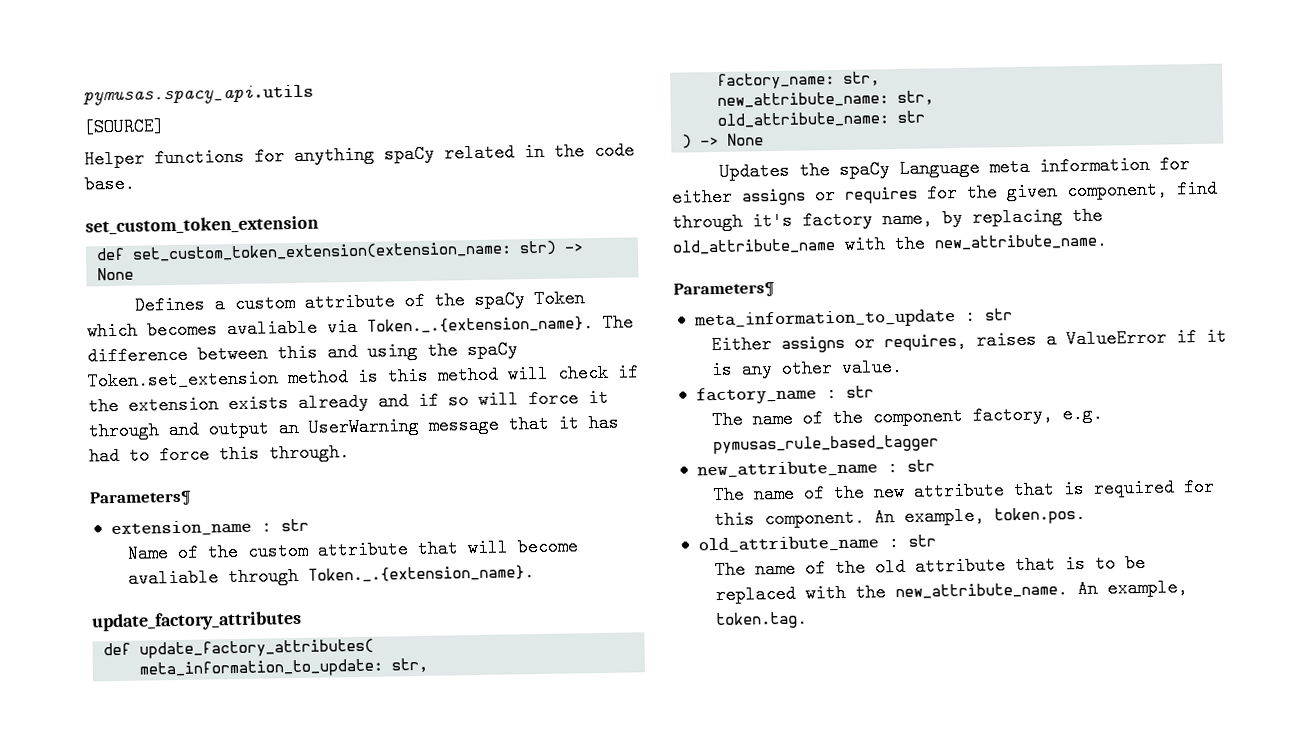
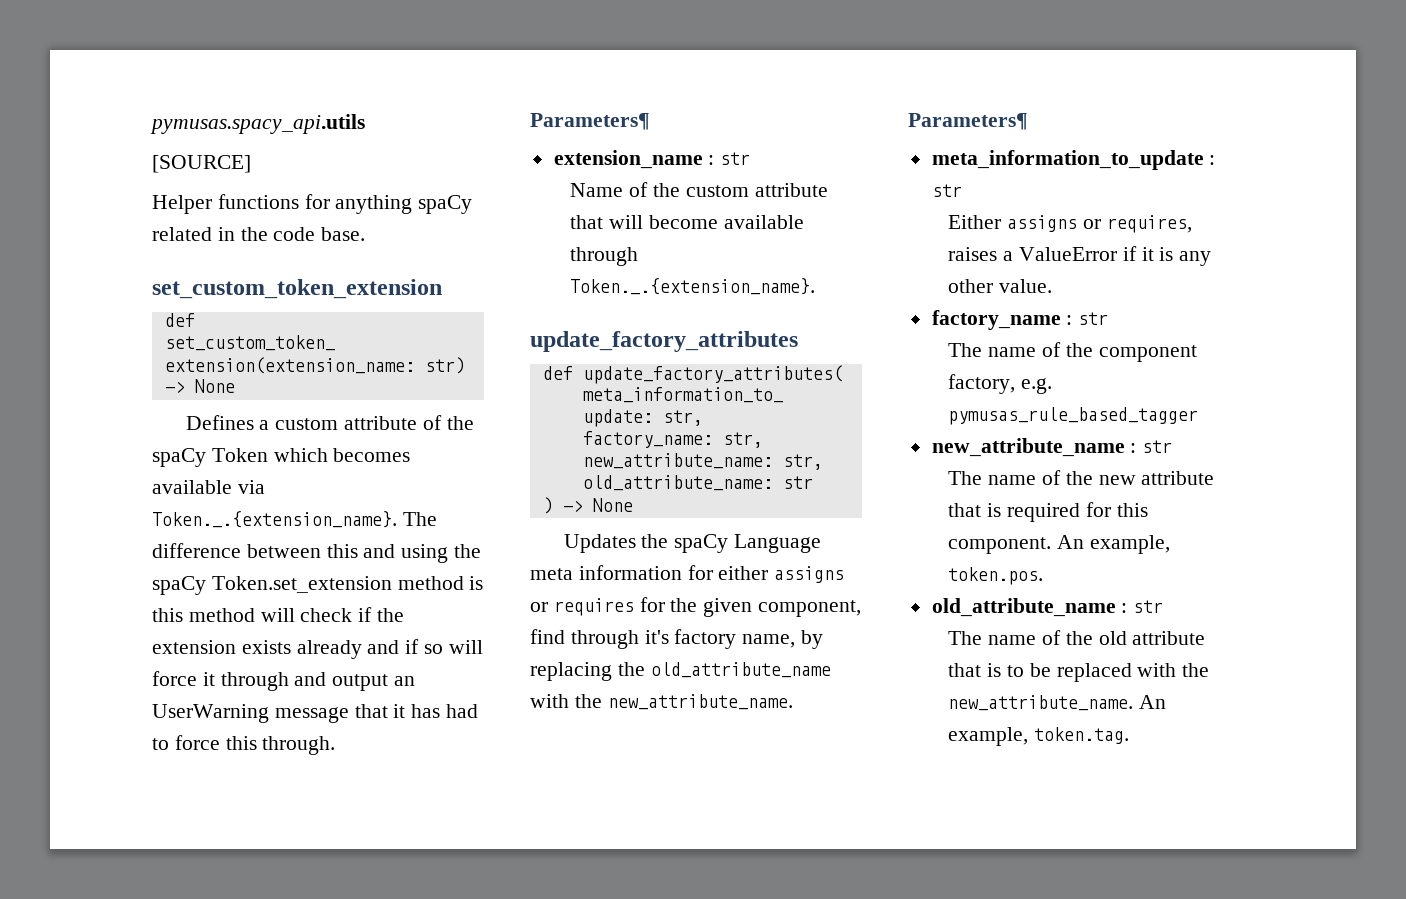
- Defines a custom attribute of the spaCy Token which becomes avaliable via Token._.{extension_name}. The difference between this and using the spaCy Token.set_extension method is this method will check if the extension exists already and if so will force it through and output an UserWarning message that it has had to force this through.
+ Defines a custom attribute of the spaCy Token which becomes available via Token._.{extension_name}. The difference between this and using the spaCy Token.set_extension method is this method will check if the extension exists already and if so will force it through and output an UserWarning message that it has had to force this through.
- Name of the custom attribute that will become avaliable through Token._.{extension_name}.
+ Name of the custom attribute that will become available through Token._.{extension_name}.

